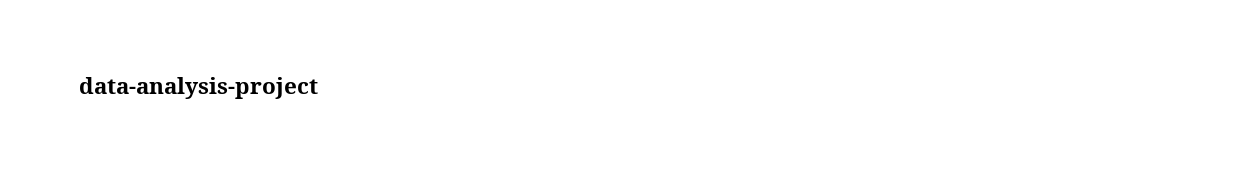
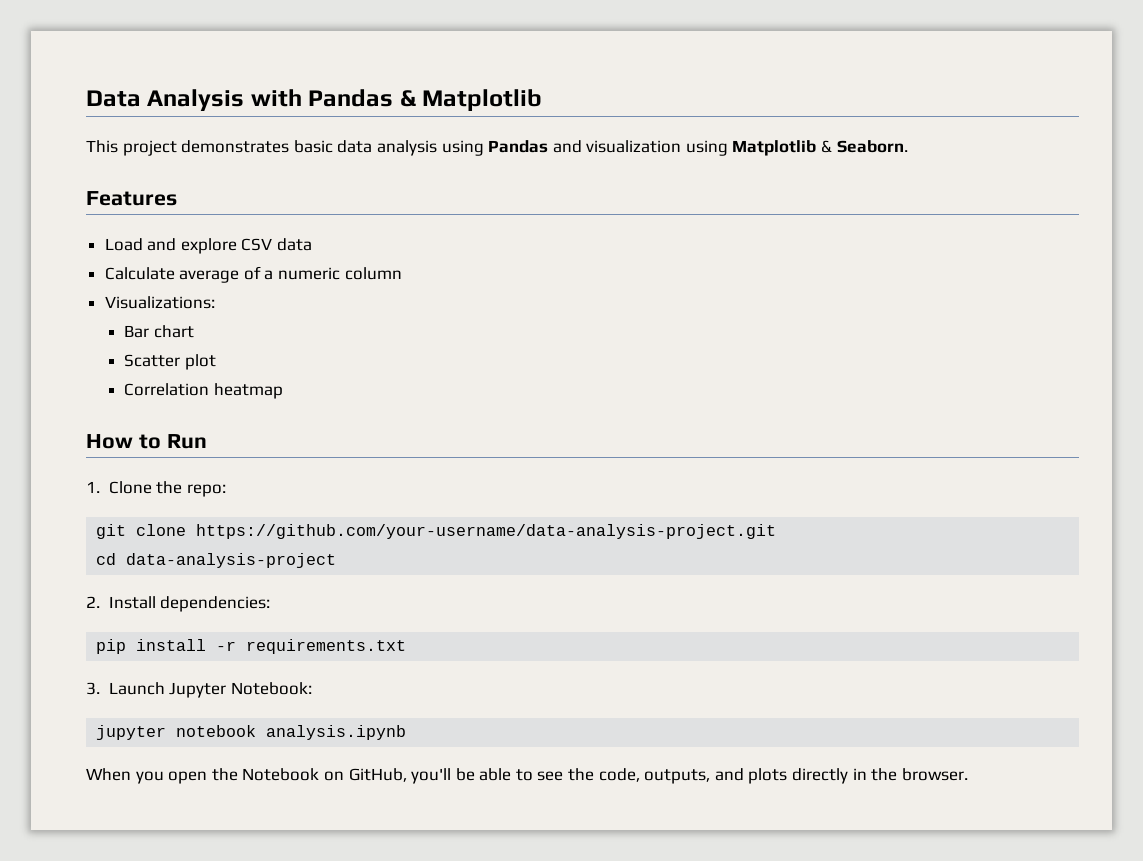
- data-analysis-project
+ Data Analysis with Pandas & Matplotlib
+ This project demonstrates basic data analysis using Pandas and visualization using Matplotlib & Seaborn.
+ Features
+ Load and explore CSV data
+ Calculate average of a numeric column
+ Visualizations:
+ Bar chart
+ Scatter plot
+ Correlation heatmap
+ How to Run
+ 1. Clone the repo:
+ git clone https://github.com/your-username/data-analysis-project.git
+ cd data-analysis-project
+ 2. Install dependencies:
+ pip install -r requirements.txt
+ 3. Launch Jupyter Notebook:
+ jupyter notebook analysis.ipynb
+ When you open the Notebook on GitHub, you'll be able to see the code, outputs, and plots directly in the browser.

